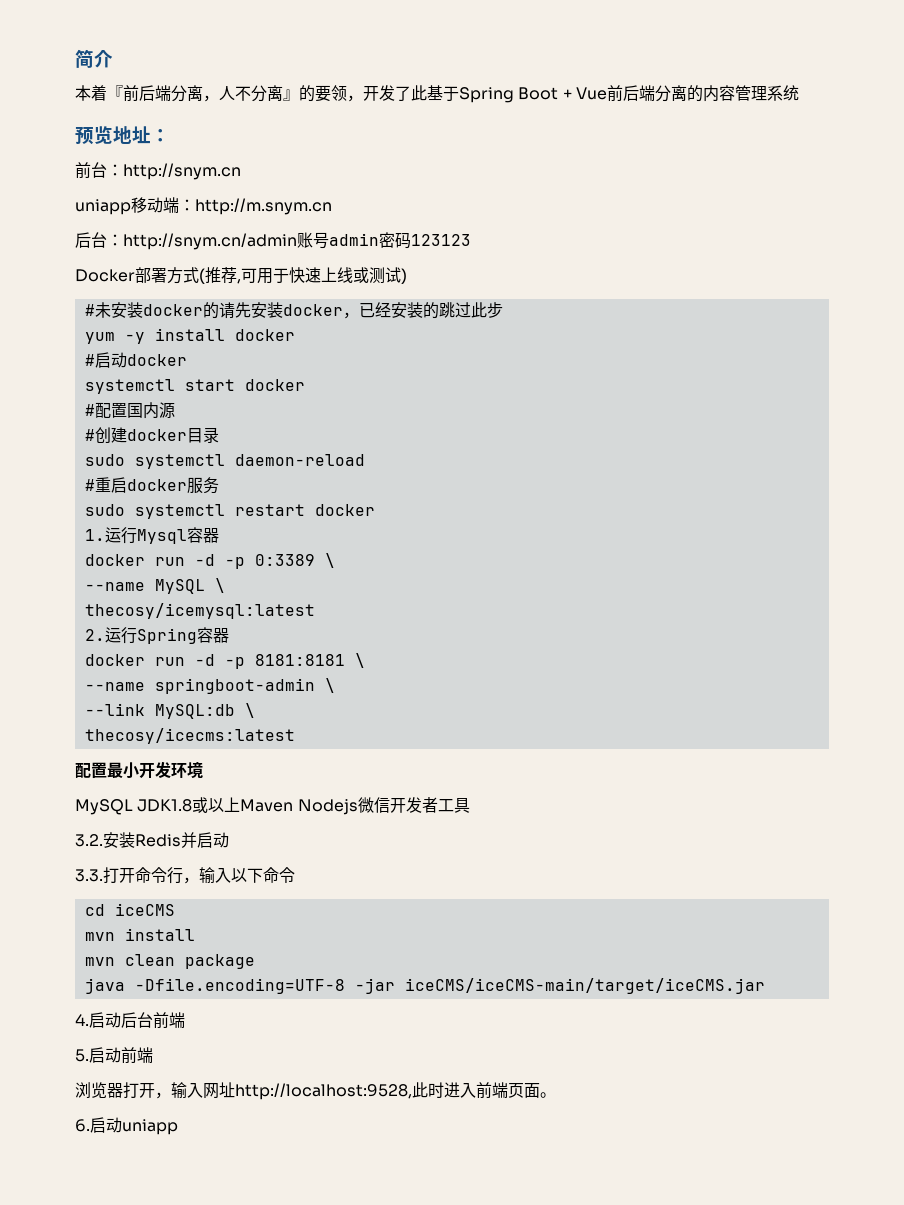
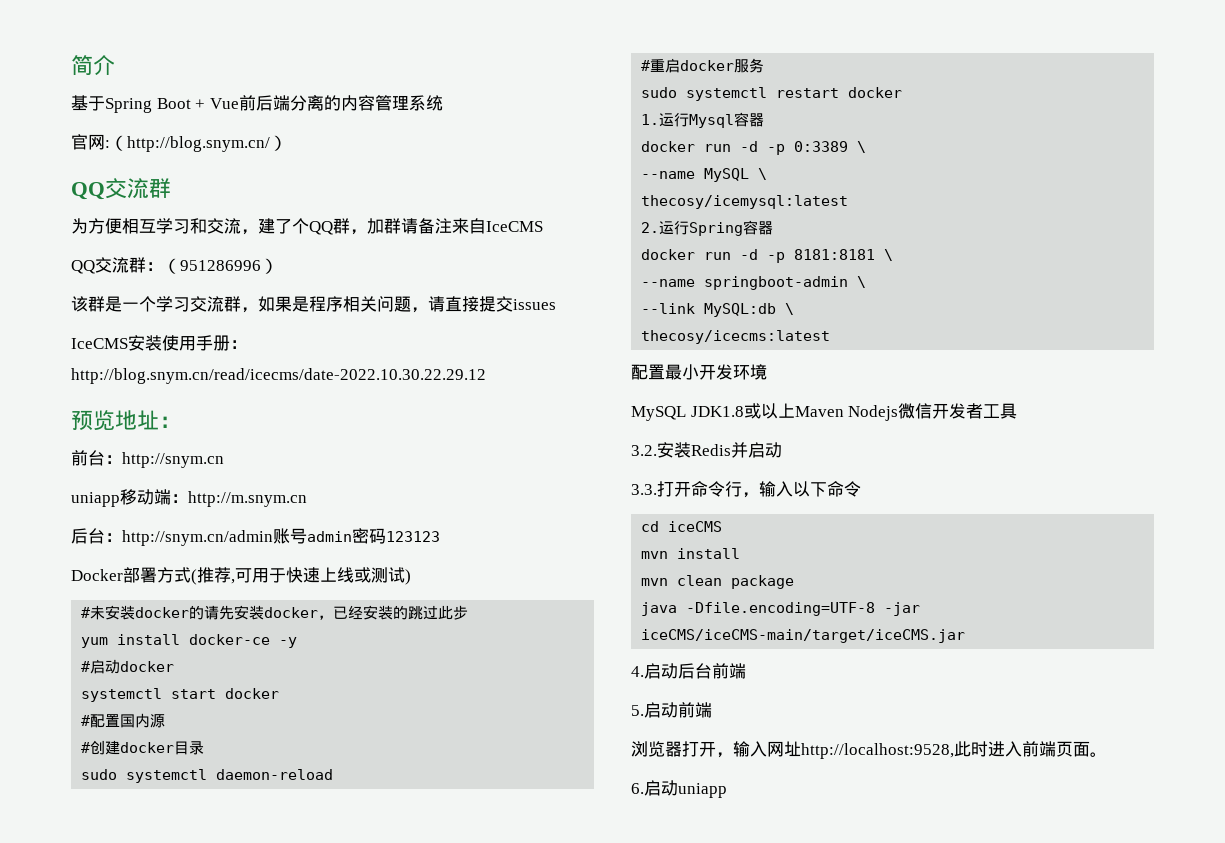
- 本着『前后端分离，人不分离』的要领，开发了此基于Spring Boot + Vue前后端分离的内容管理系统
+ 基于Spring Boot + Vue前后端分离的内容管理系统
+ 官网:（http://blog.snym.cn/）
+ QQ交流群
+ 为方便相互学习和交流，建了个QQ群，加群请备注来自IceCMS
+ QQ交流群：（951286996）
+ 该群是一个学习交流群，如果是程序相关问题，请直接提交issues
+ IceCMS安装使用手册：http://blog.snym.cn/read/icecms/date-2022.10.30.22.29.12
- yum -y install docker
+ yum install docker-ce -y

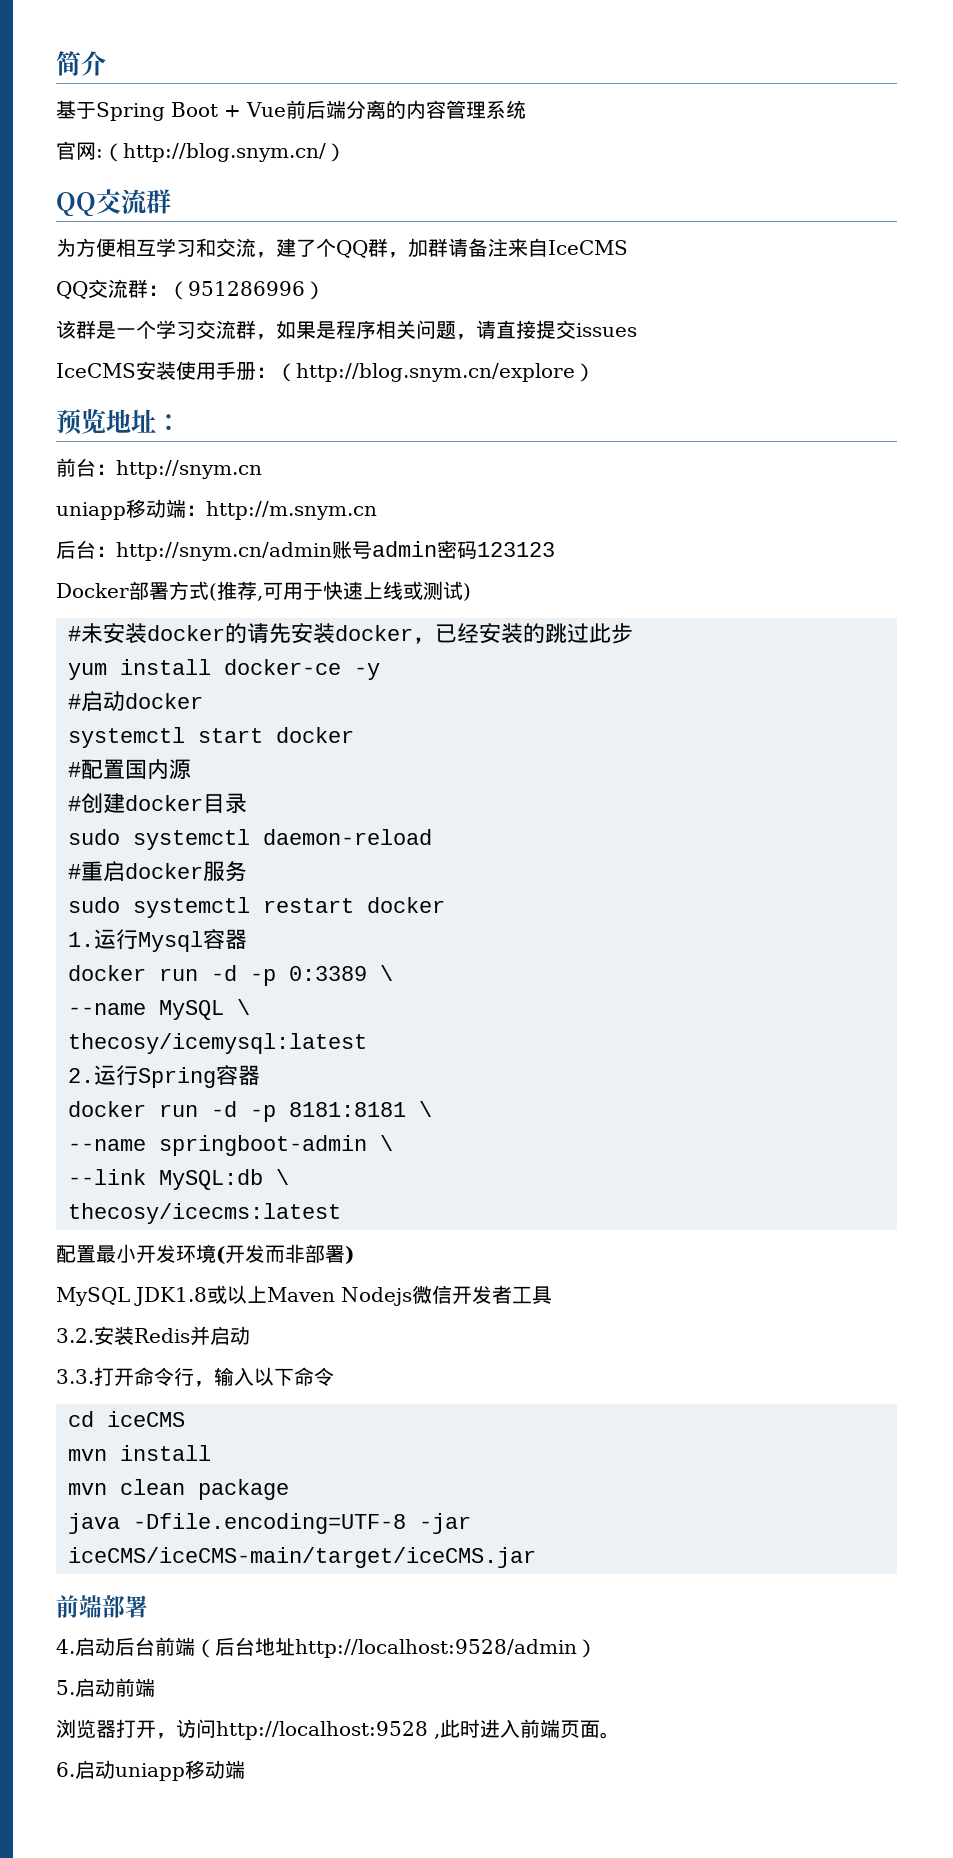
- IceCMS安装使用手册：http://blog.snym.cn/read/icecms/date-2022.10.30.22.29.12
+ IceCMS安装使用手册：（http://blog.snym.cn/explore）
- 配置最小开发环境
+ 配置最小开发环境(开发而非部署)
+ 前端部署
- 4.启动后台前端
+ 4.启动后台前端（后台地址http://localhost:9528/admin）
- 浏览器打开，输入网址http://localhost:9528,此时进入前端页面。
+ 浏览器打开，访问http://localhost:9528 ,此时进入前端页面。
- 6.启动uniapp
+ 6.启动uniapp移动端

